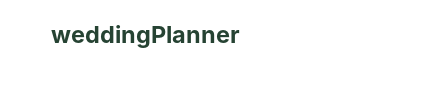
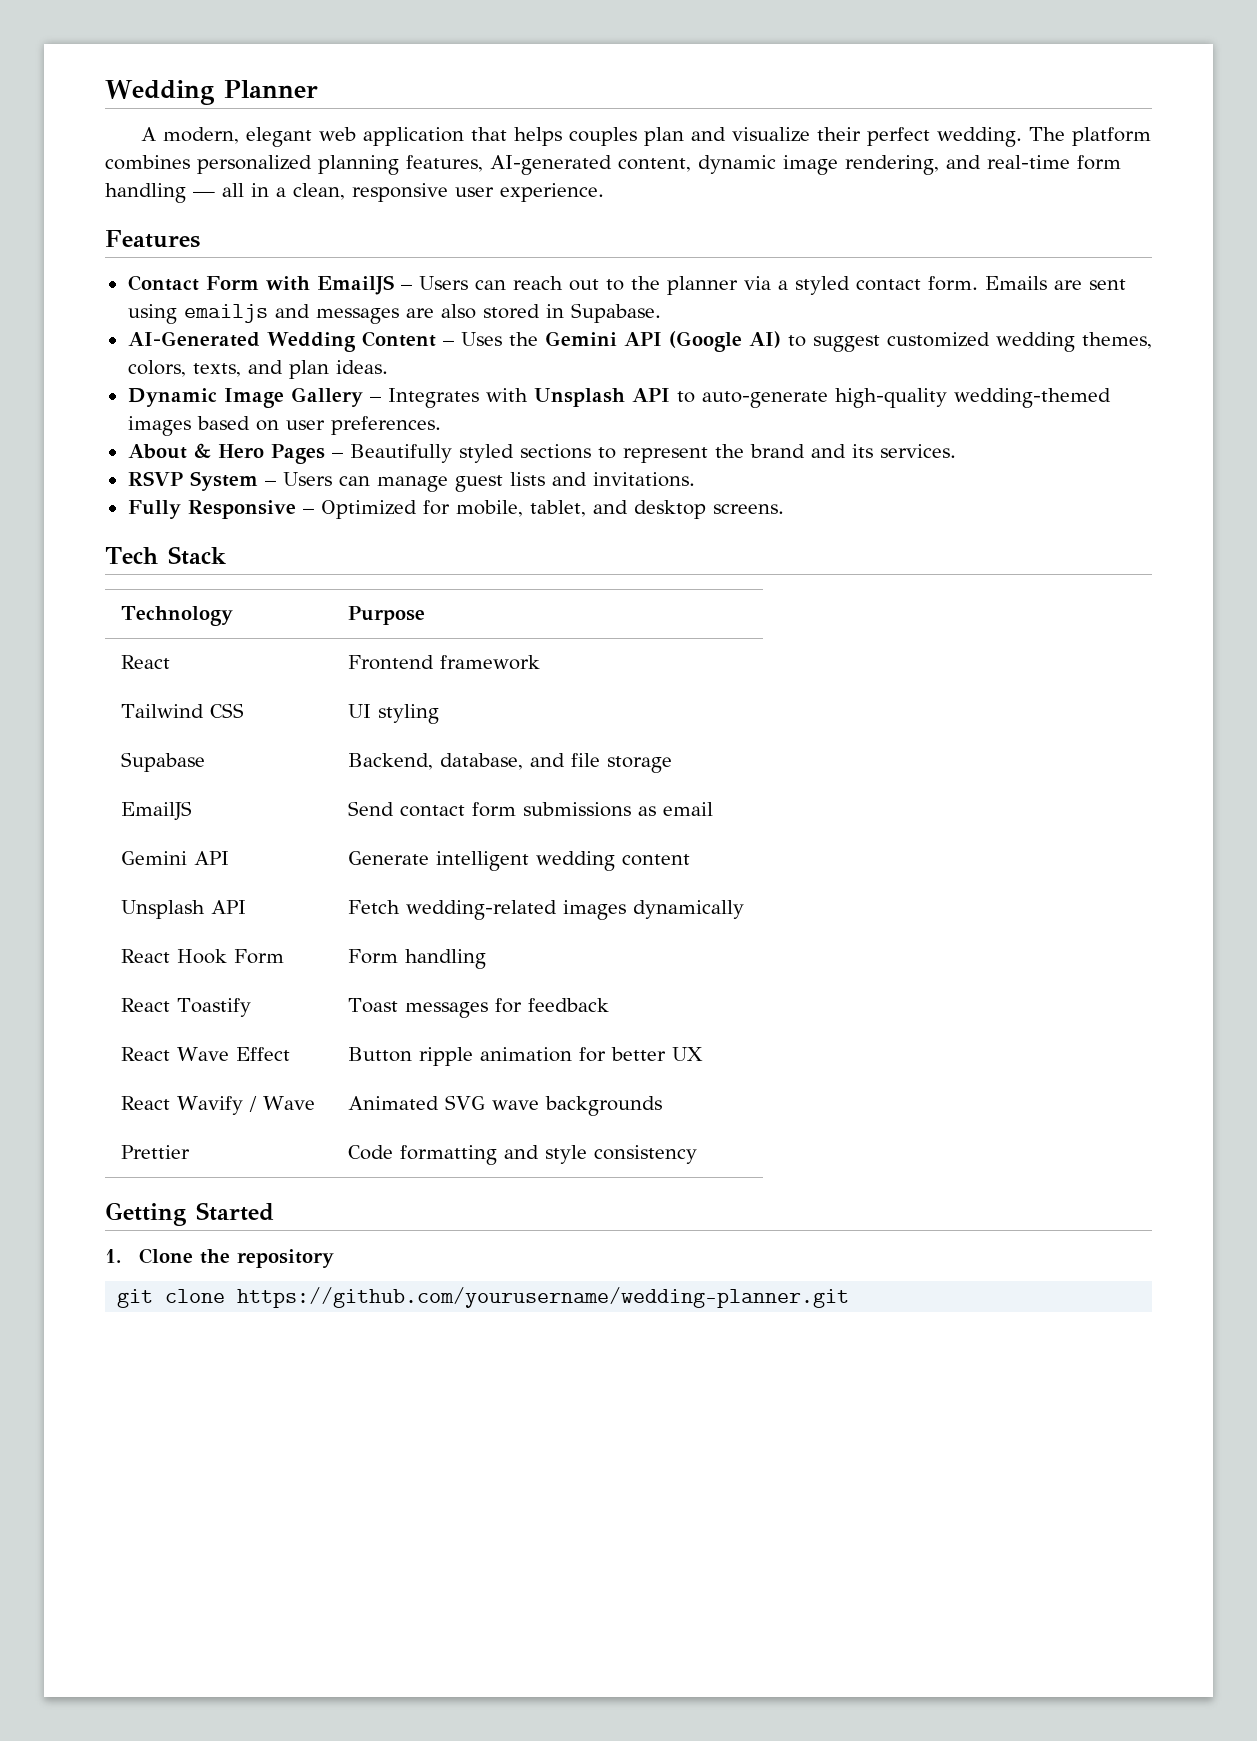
- weddingPlanner
+ Wedding Planner
+ A modern, elegant web application that helps couples plan and visualize their perfect wedding. The platform combines personalized planning features, AI-generated content, dynamic image rendering, and real-time form handling — all in a clean, responsive user experience.
+ Features
+ Contact Form with EmailJS – Users can reach out to the planner via a styled contact form. Emails are sent using emailjs and messages are also stored in Supabase.
+ AI-Generated Wedding Content – Uses the Gemini API (Google AI) to suggest customized wedding themes, colors, texts, and plan ideas.
+ Dynamic Image Gallery – Integrates with Unsplash API to auto-generate high-quality wedding-themed images based on user preferences.
+ About & Hero Pages – Beautifully styled sections to represent the brand and its services.
+ RSVP System – Users can manage guest lists and invitations.
+ Fully Responsive – Optimized for mobile, tablet, and desktop screens.
+ Tech Stack
+ Technology | Purpose
+ React | Frontend framework
+ Tailwind CSS | UI styling
+ Supabase | Backend, database, and file storage
+ EmailJS | Send contact form submissions as email
+ Gemini API | Generate intelligent wedding content
+ Unsplash API | Fetch wedding-related images dynamically
+ React Hook Form | Form handling
+ React Toastify | Toast messages for feedback
+ React Wave Effect | Button ripple animation for better UX
+ React Wavify / Wave | Animated SVG wave backgrounds
+ Prettier | Code formatting and style consistency
+ Getting Started
+ 1. Clone the repository
+ git clone https://github.com/yourusername/wedding-planner.git

